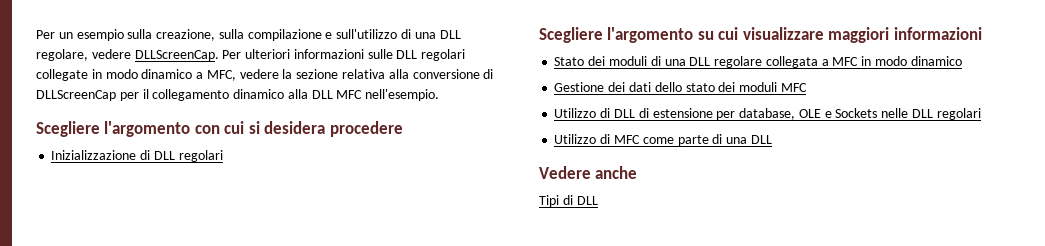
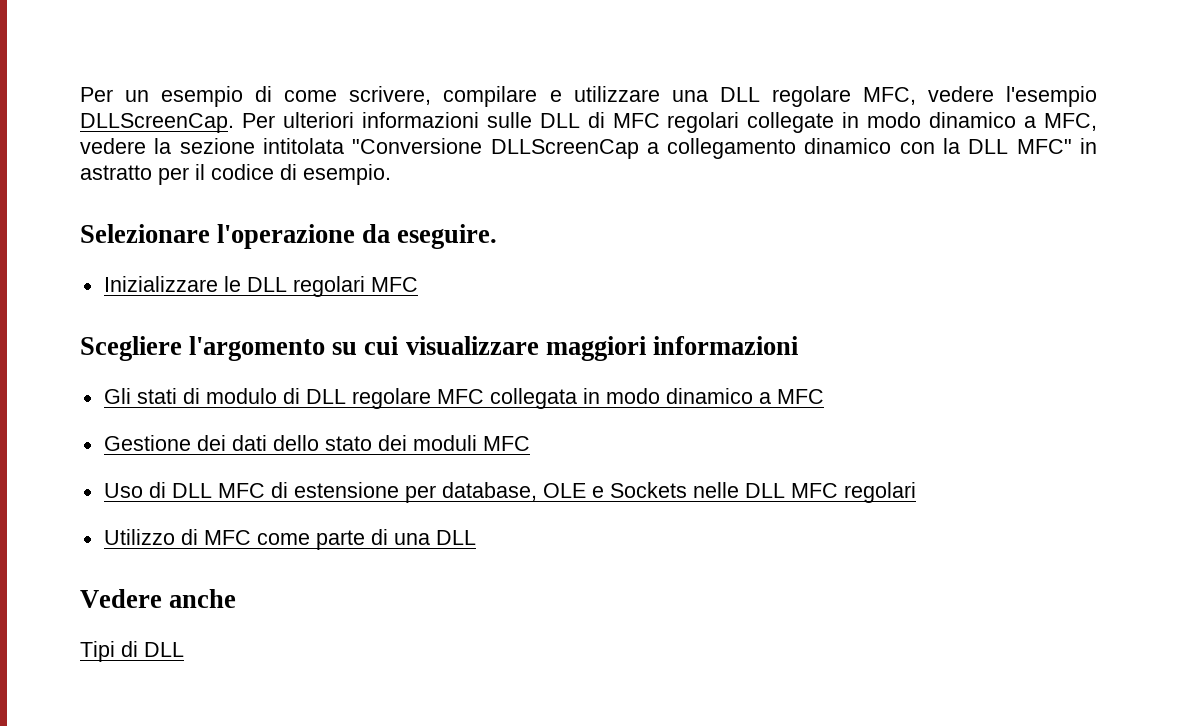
- Per un esempio sulla creazione, sulla compilazione e sull'utilizzo di una DLL regolare, vedere DLLScreenCap.
+ Per un esempio di come scrivere, compilare e utilizzare una DLL regolare MFC, vedere l'esempio DLLScreenCap.
- Per ulteriori informazioni sulle DLL regolari collegate in modo dinamico a MFC, vedere la sezione relativa alla conversione di DLLScreenCap per il collegamento dinamico alla DLL MFC nell'esempio.
- Scegliere l'argomento con cui si desidera procedere
- Inizializzazione di DLL regolari
+ Per ulteriori informazioni sulle DLL di MFC regolari collegate in modo dinamico a MFC, vedere la sezione intitolata "Conversione DLLScreenCap a collegamento dinamico con la DLL MFC" in astratto per il codice di esempio.
+ Selezionare l'operazione da eseguire.
+ Inizializzare le DLL regolari MFC
- Stato dei moduli di una DLL regolare collegata a MFC in modo dinamico
+ Gli stati di modulo di DLL regolare MFC collegata in modo dinamico a MFC
- Utilizzo di DLL di estensione per database, OLE e Sockets nelle DLL regolari
+ Uso di DLL MFC di estensione per database, OLE e Sockets nelle DLL MFC regolari

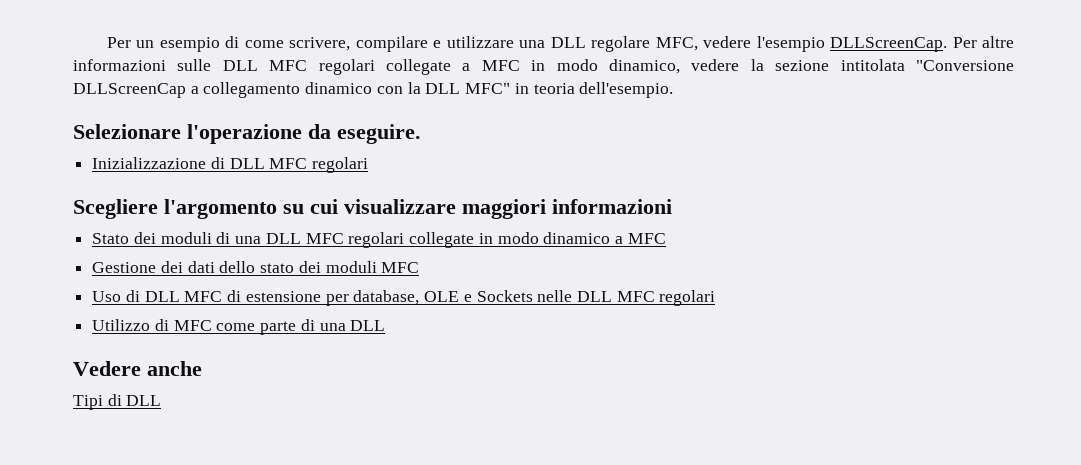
- Per ulteriori informazioni sulle DLL di MFC regolari collegate in modo dinamico a MFC, vedere la sezione intitolata "Conversione DLLScreenCap a collegamento dinamico con la DLL MFC" in astratto per il codice di esempio.
+ Per altre informazioni sulle DLL MFC regolari collegate a MFC in modo dinamico, vedere la sezione intitolata "Conversione DLLScreenCap a collegamento dinamico con la DLL MFC" in teoria dell'esempio.
- Inizializzare le DLL regolari MFC
+ Inizializzazione di DLL MFC regolari
- Gli stati di modulo di DLL regolare MFC collegata in modo dinamico a MFC
+ Stato dei moduli di una DLL MFC regolari collegate in modo dinamico a MFC

